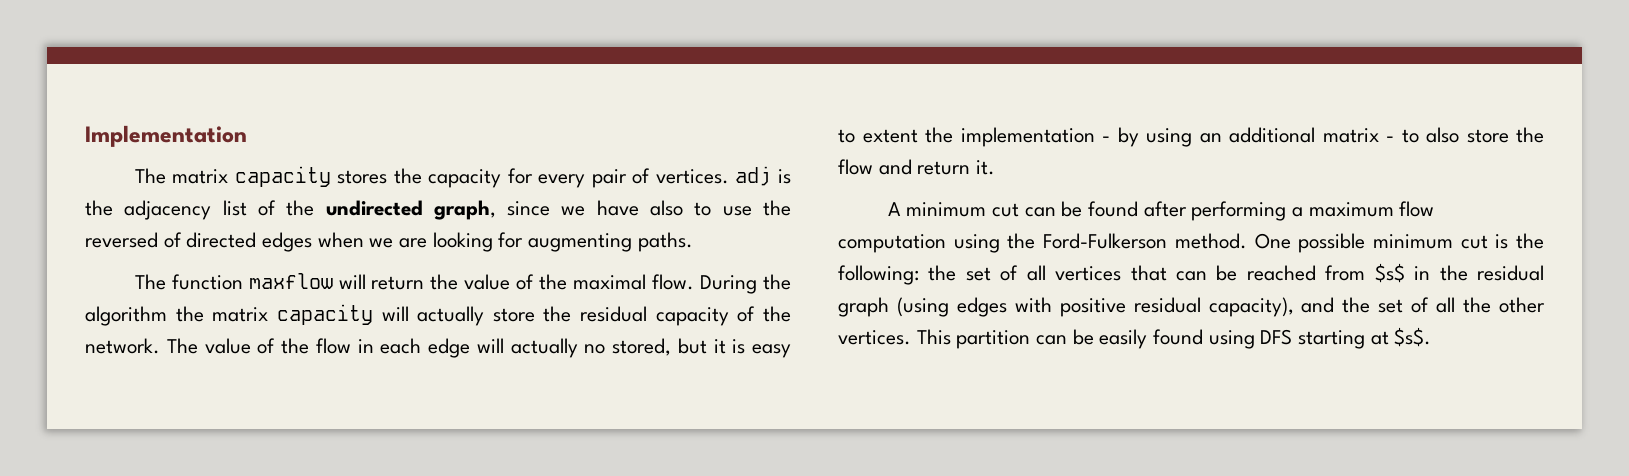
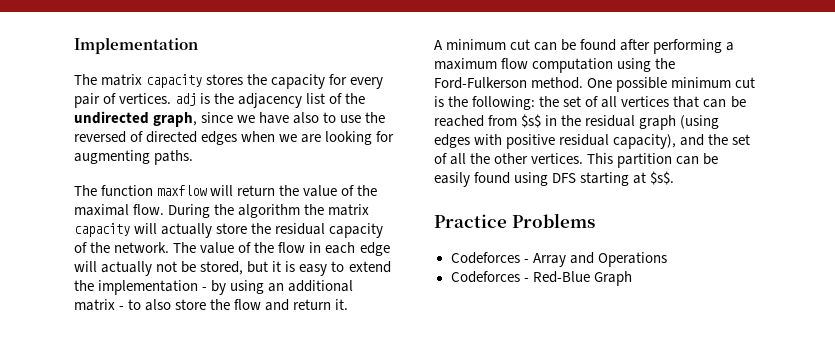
- The value of the flow in each edge will actually no stored, but it is easy to extent the implementation - by using an additional matrix - to also store the flow and return it.
+ The value of the flow in each edge will actually not be stored, but it is easy to extend the implementation - by using an additional matrix - to also store the flow and return it.
+ Practice Problems
+ Codeforces - Array and Operations
+ Codeforces - Red-Blue Graph

